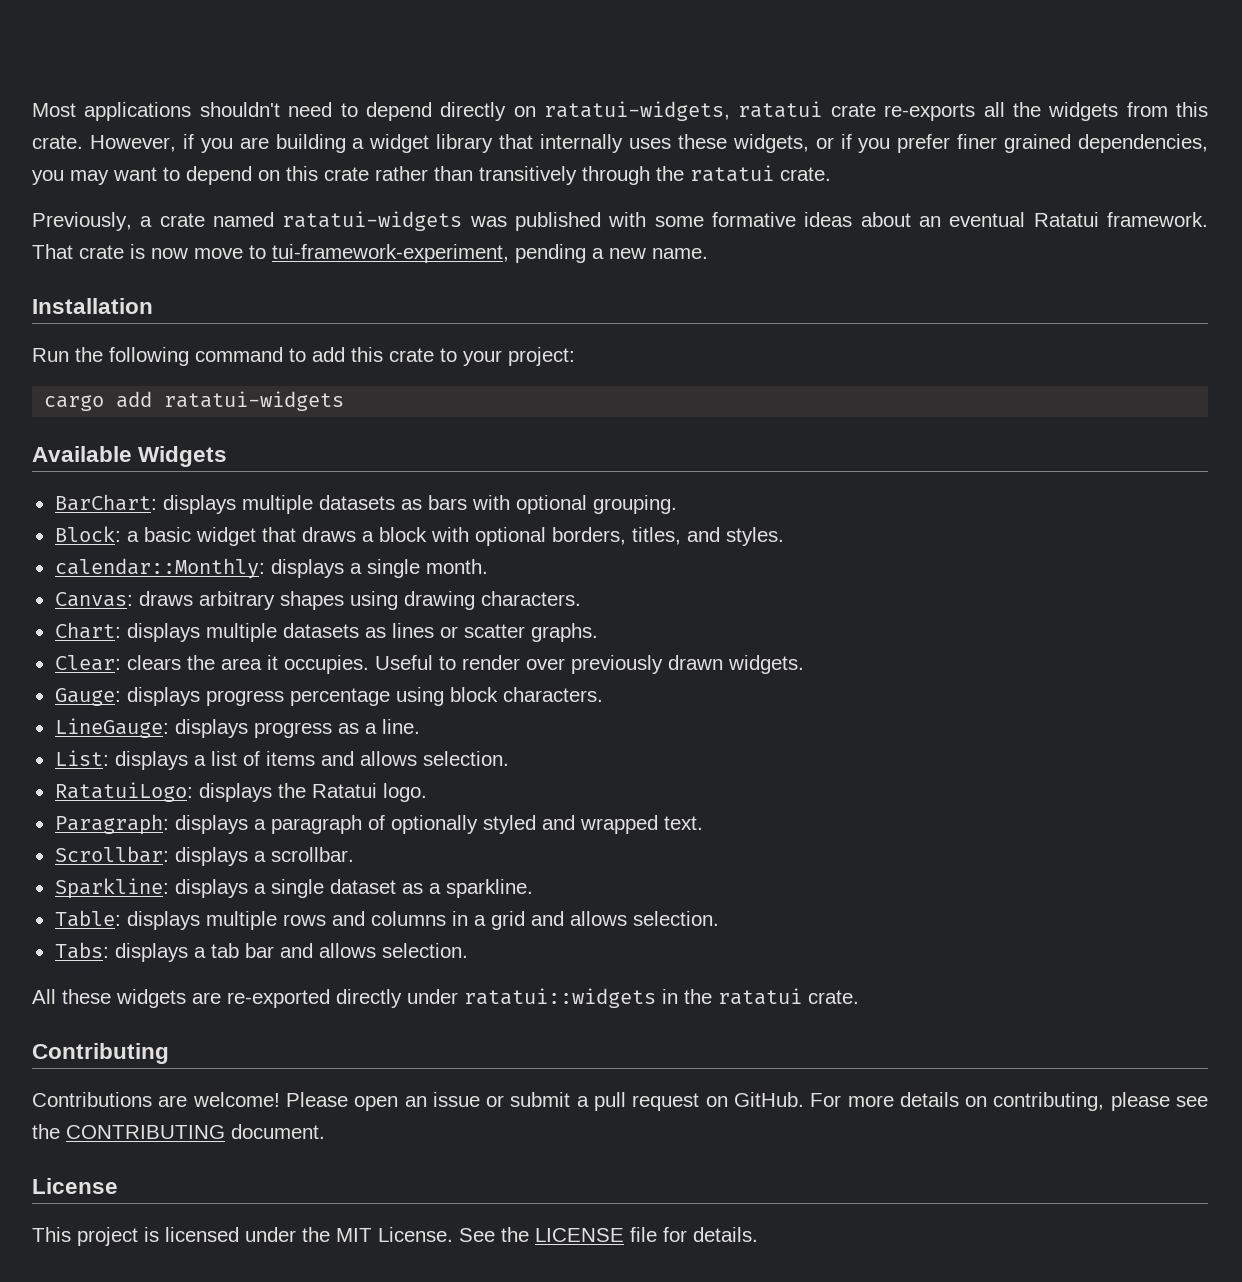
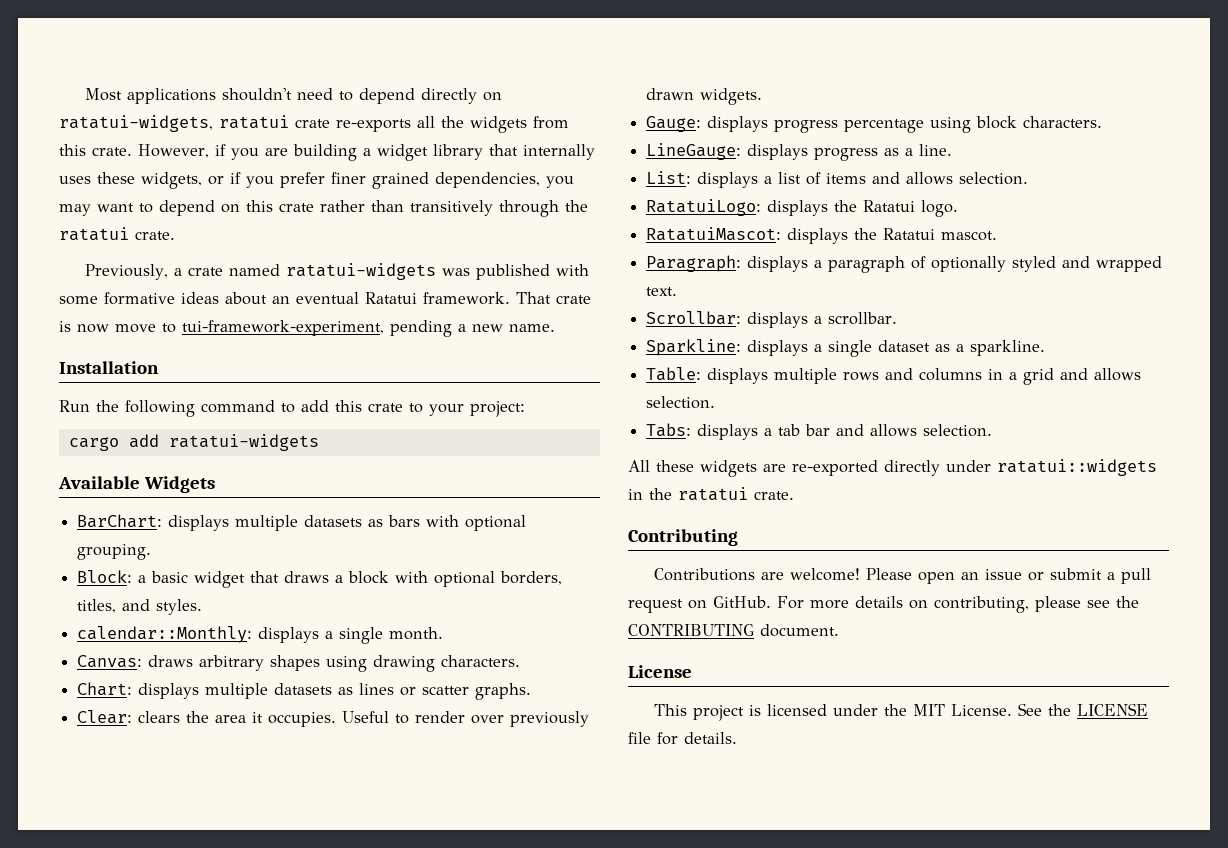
+ RatatuiMascot: displays the Ratatui mascot.

